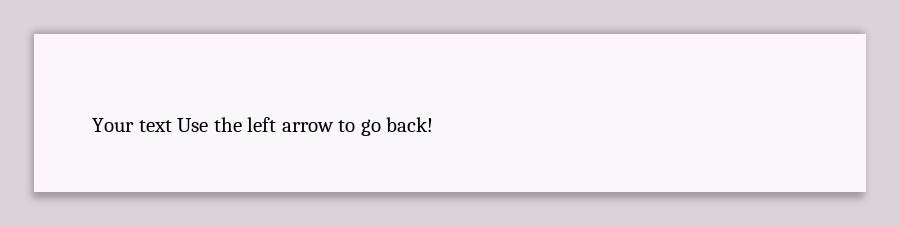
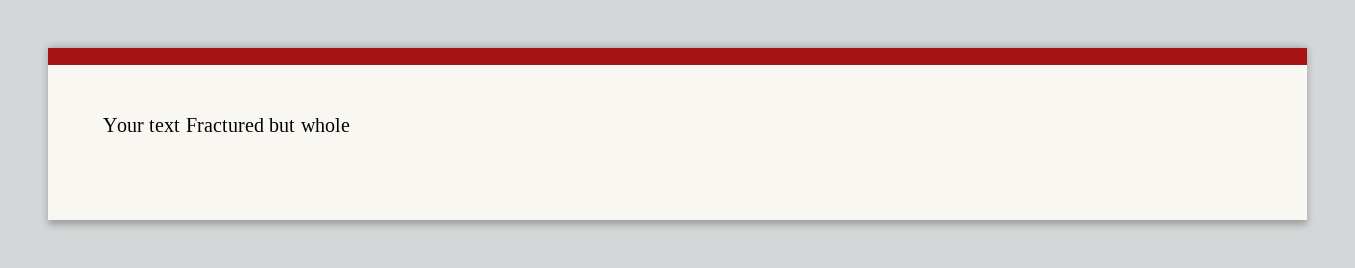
- Your text Use the left arrow to go back!
+ Your text Fractured but whole

